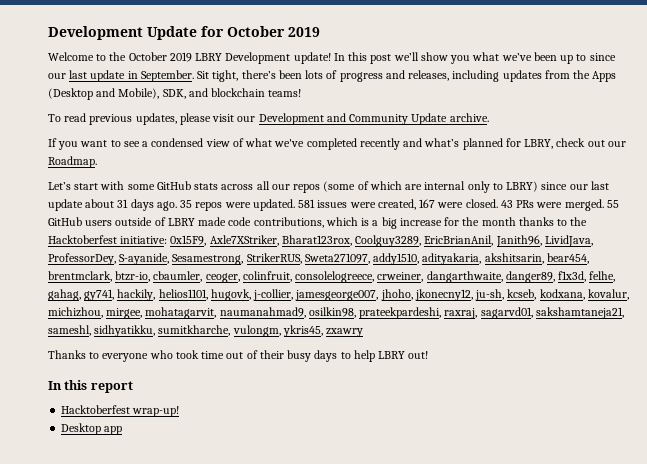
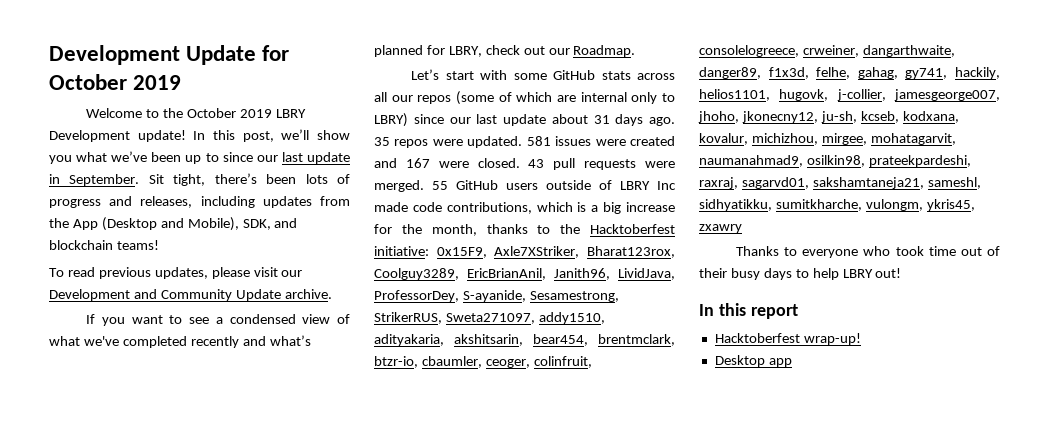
- In this post we’ll show you what we’ve been up to since our last update in September.
+ In this post, we’ll show you what we’ve been up to since our last update in September.
- Sit tight, there’s been lots of progress and releases, including updates from the Apps (Desktop and Mobile), SDK, and blockchain teams!
+ Sit tight, there’s been lots of progress and releases, including updates from the App (Desktop and Mobile), SDK, and blockchain teams!
- 581 issues were created, 167 were closed.
+ 581 issues were created and 167 were closed.
- 43 PRs were merged.
+ 43 pull requests were merged.
- 55 GitHub users outside of LBRY made code contributions, which is a big increase for the month thanks to the Hacktoberfest initiative:
+ 55 GitHub users outside of LBRY Inc made code contributions, which is a big increase for the month, thanks to the Hacktoberfest initiative:

